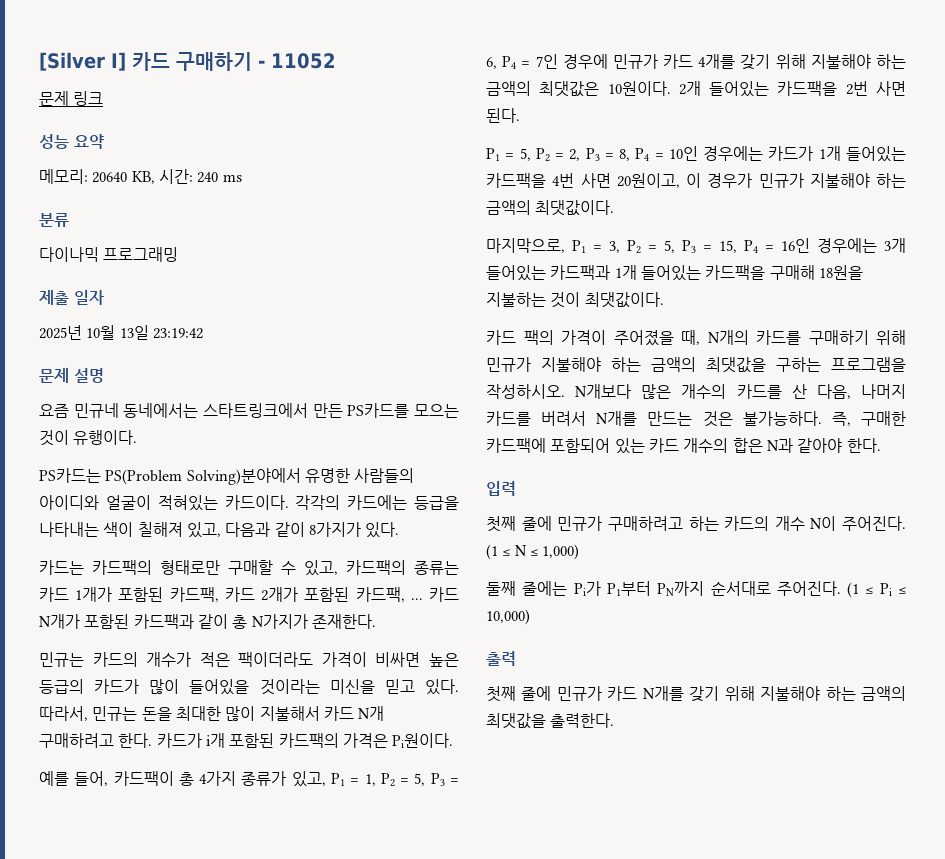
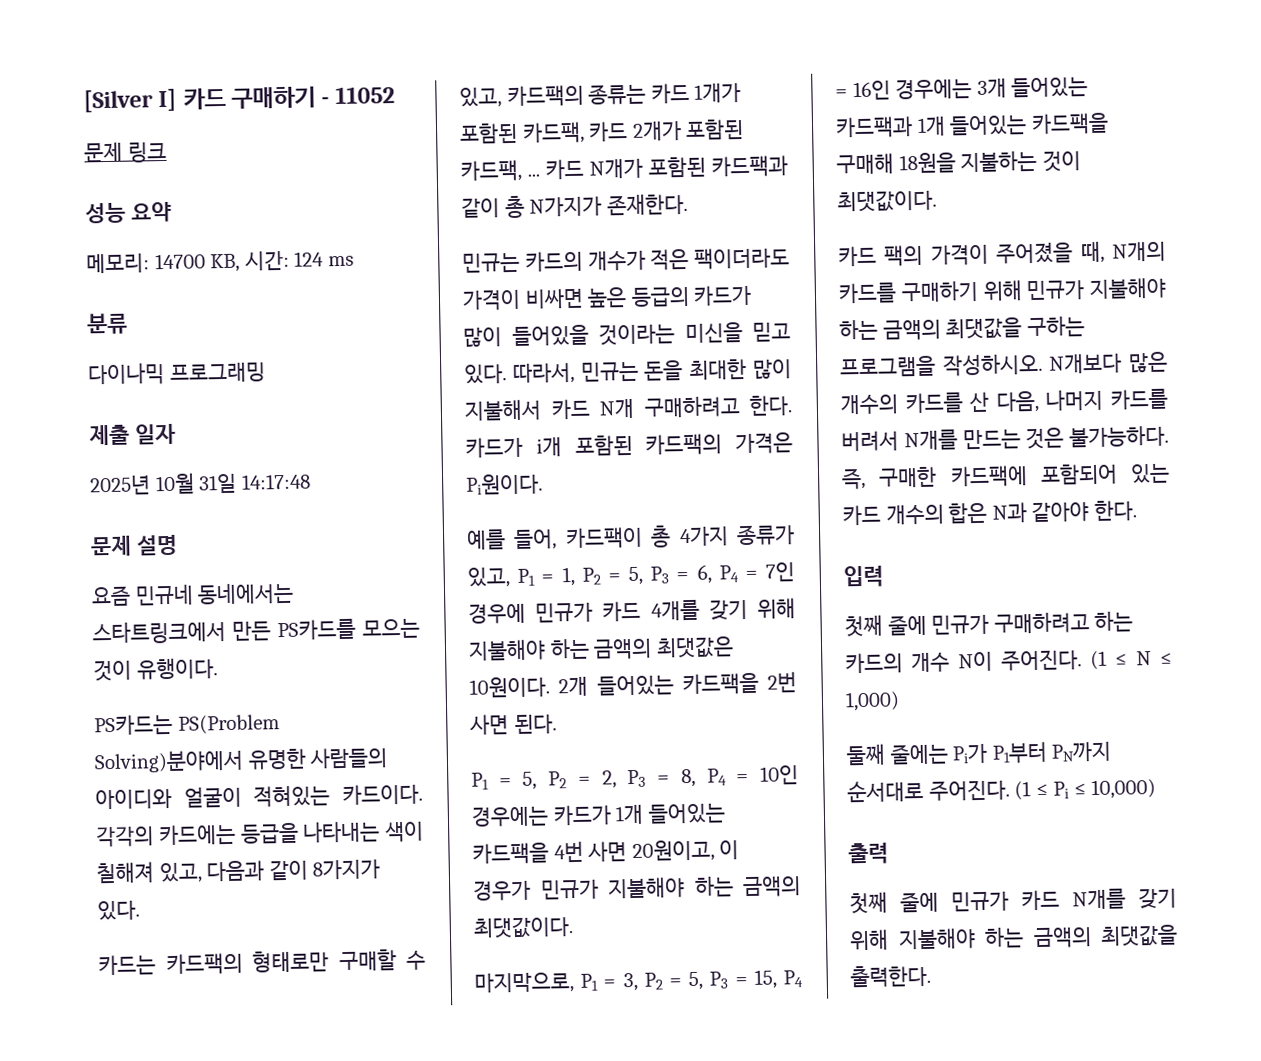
- 메모리: 20640 KB, 시간: 240 ms
+ 메모리: 14700 KB, 시간: 124 ms
- 2025년 10월 13일 23:19:42
+ 2025년 10월 31일 14:17:48

